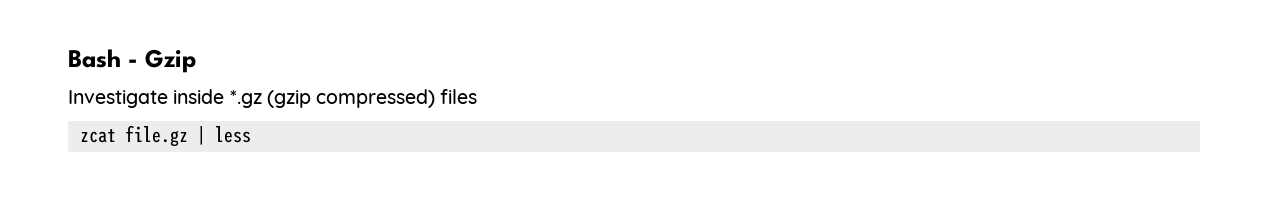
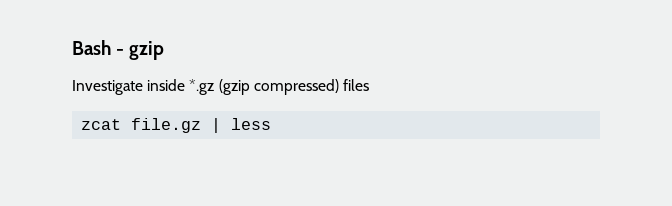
- Bash - Gzip
+ Bash - gzip

